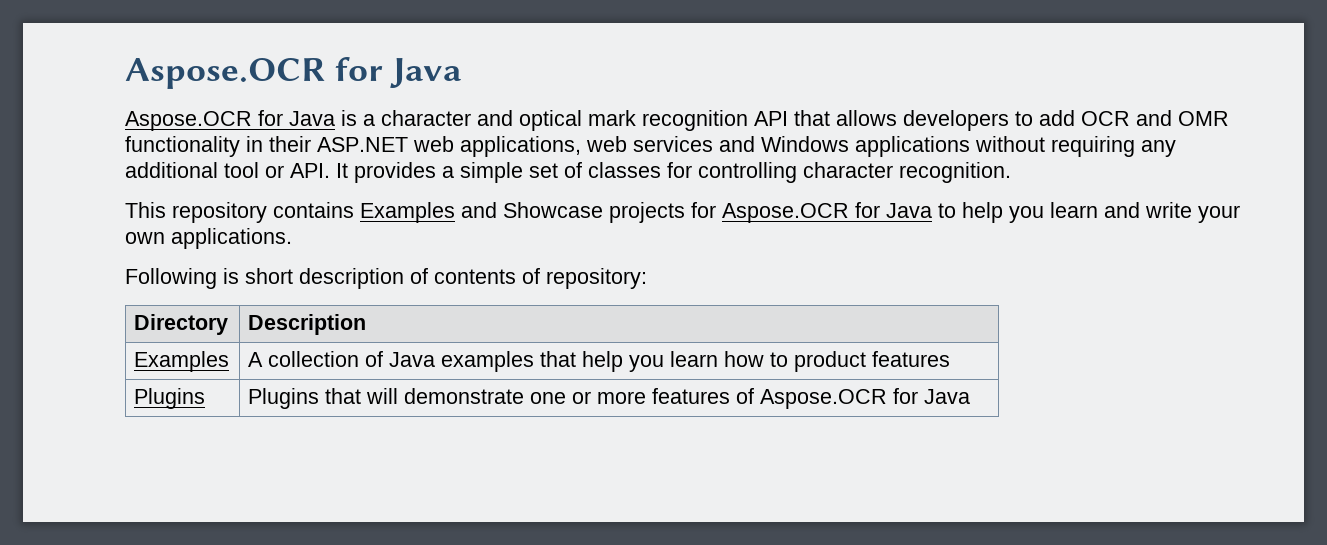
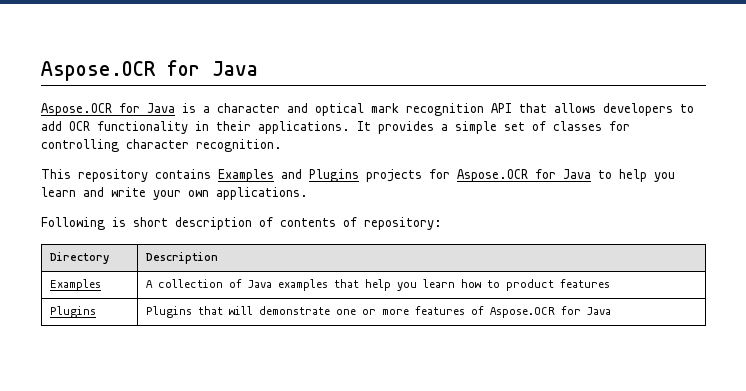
- Aspose.OCR for Java is a character and optical mark recognition API that allows developers to add OCR and OMR functionality in their ASP.NET web applications, web services and Windows applications without requiring any additional tool or API. It provides a simple set of classes for controlling character recognition.
+ Aspose.OCR for Java is a character and optical mark recognition API that allows developers to add OCR functionality in their applications. It provides a simple set of classes for controlling character recognition.
- This repository contains Examples and Showcase projects for Aspose.OCR for Java to help you learn and write your own applications.
+ This repository contains Examples and Plugins projects for Aspose.OCR for Java to help you learn and write your own applications.

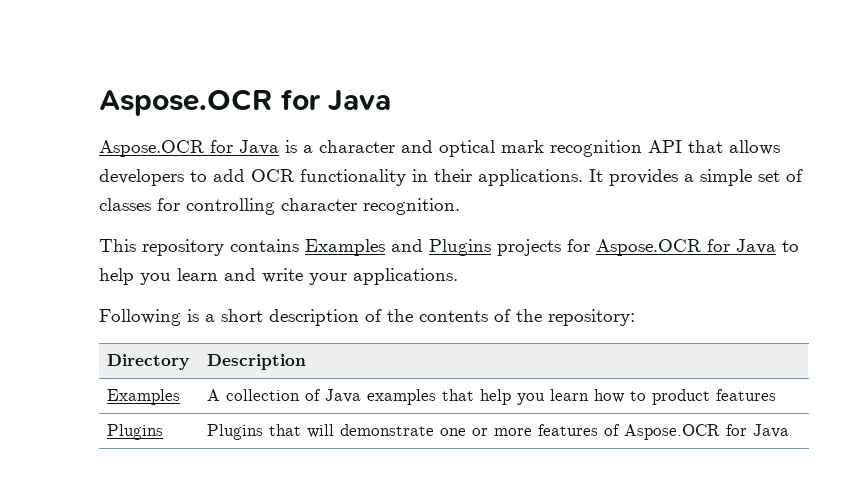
- This repository contains Examples and Plugins projects for Aspose.OCR for Java to help you learn and write your own applications.
+ This repository contains Examples and Plugins projects for Aspose.OCR for Java to help you learn and write your applications.
- Following is short description of contents of repository:
+ Following is a short description of the contents of the repository:

